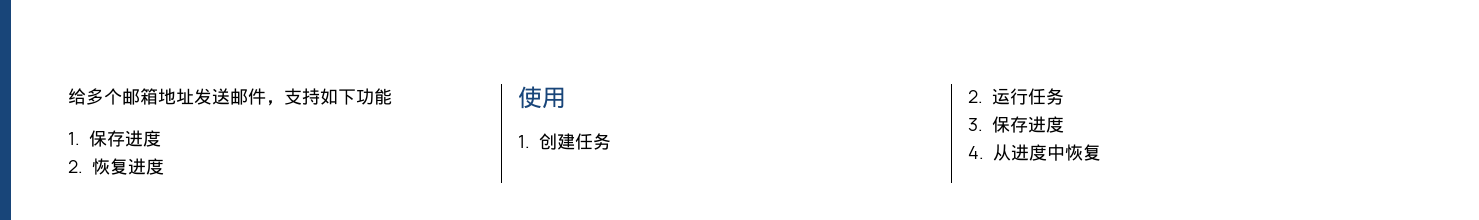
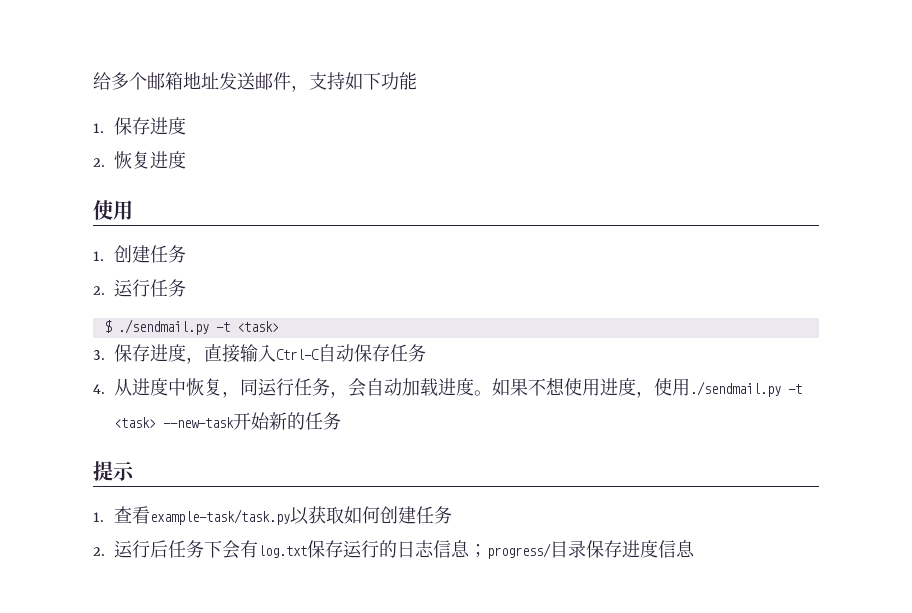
+ $ ./sendmail.py -t <task>
- 3.保存进度
- 4.从进度中恢复
+ 3.保存进度，直接输入Ctrl-C自动保存任务
+ 4.从进度中恢复，同运行任务，会自动加载进度。如果不想使用进度，使用./sendmail.py -t <task> --new-task开始新的任务
+ 提示
+ 1.查看example-task/task.py以获取如何创建任务
+ 2.运行后任务下会有log.txt保存运行的日志信息；progress/目录保存进度信息

